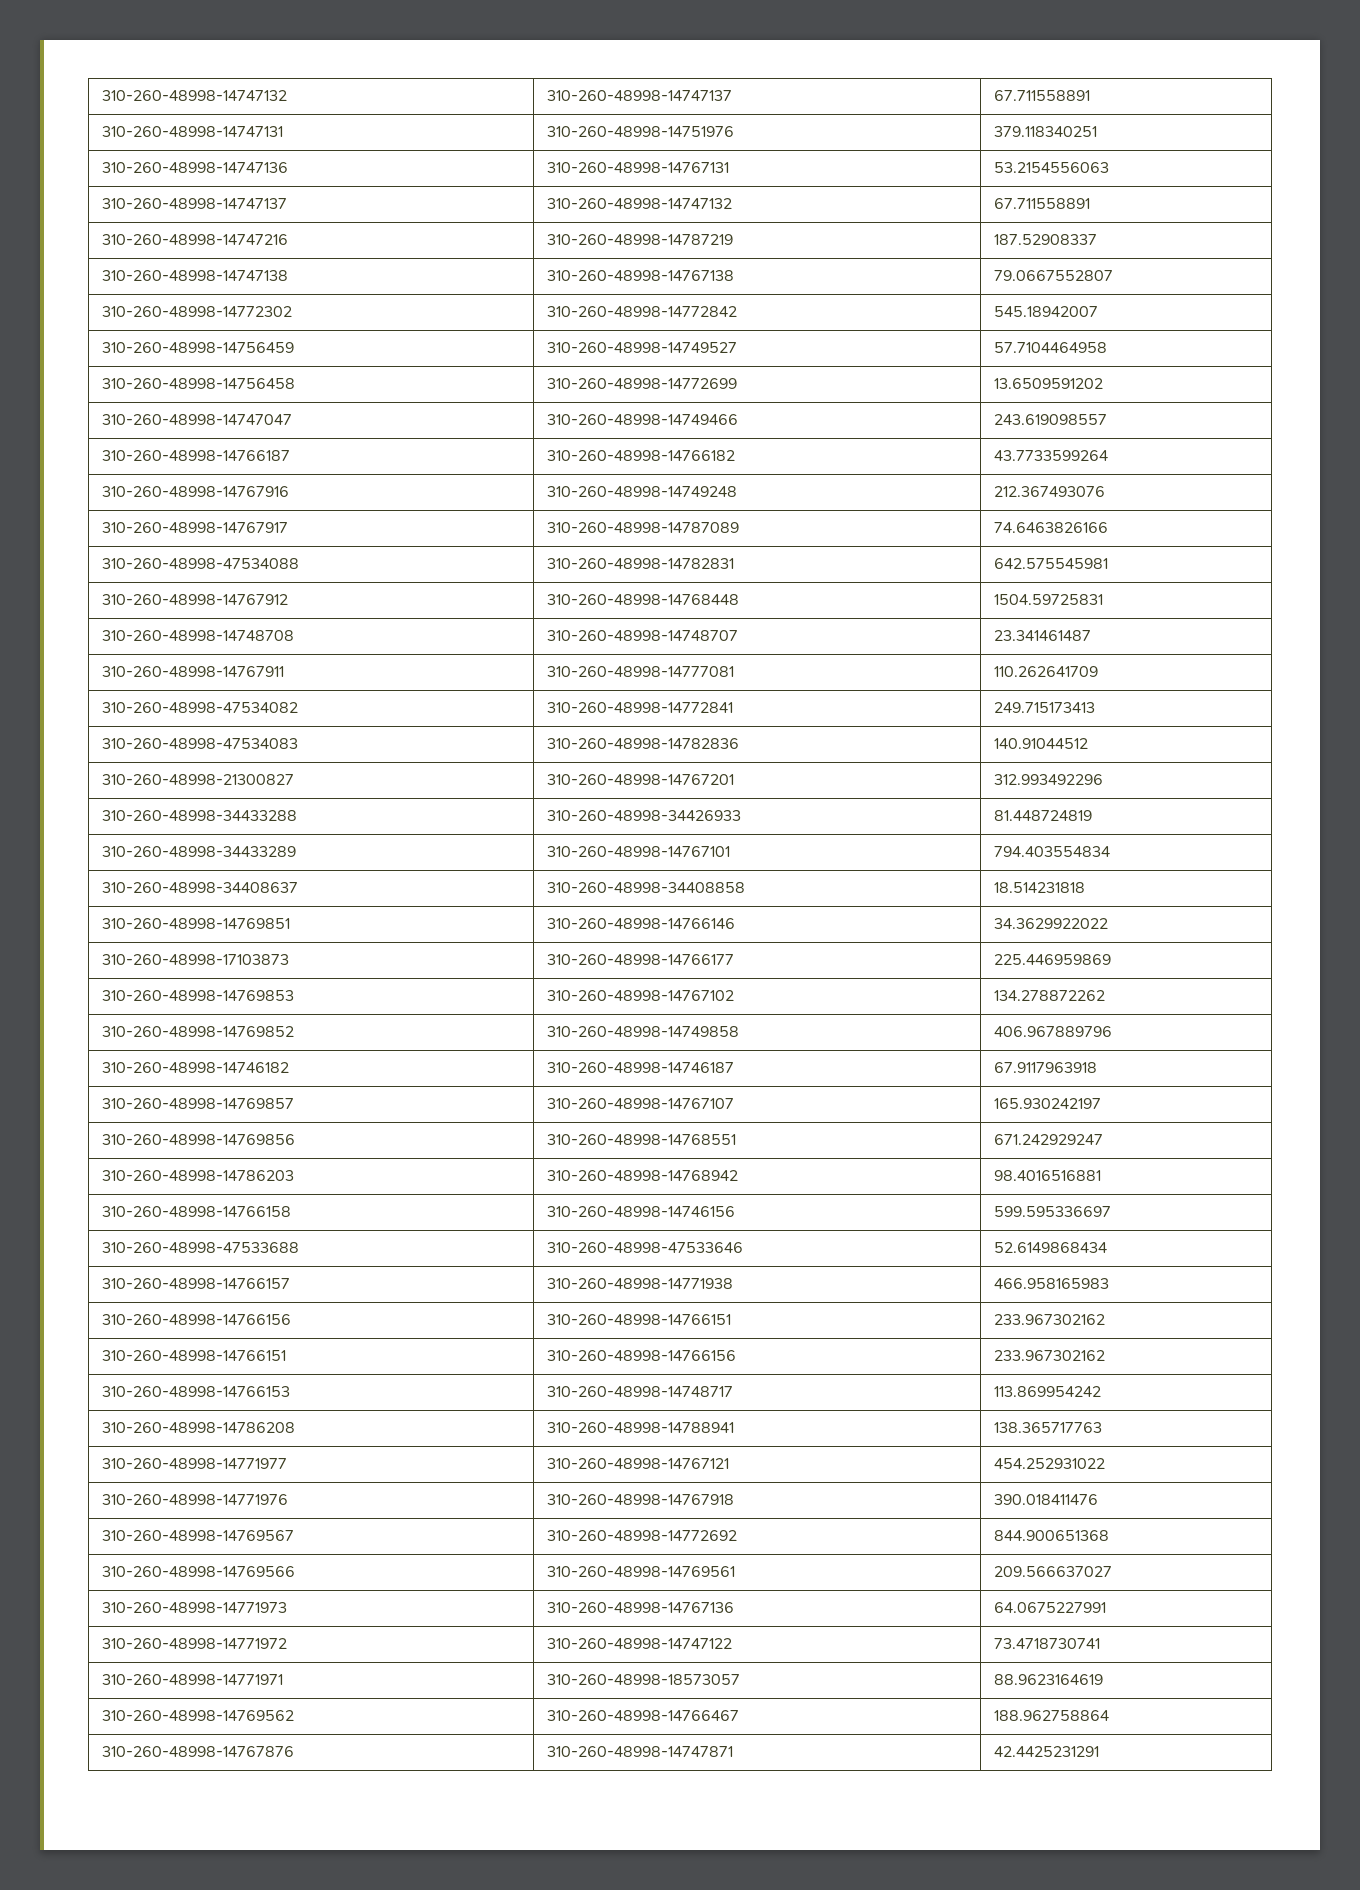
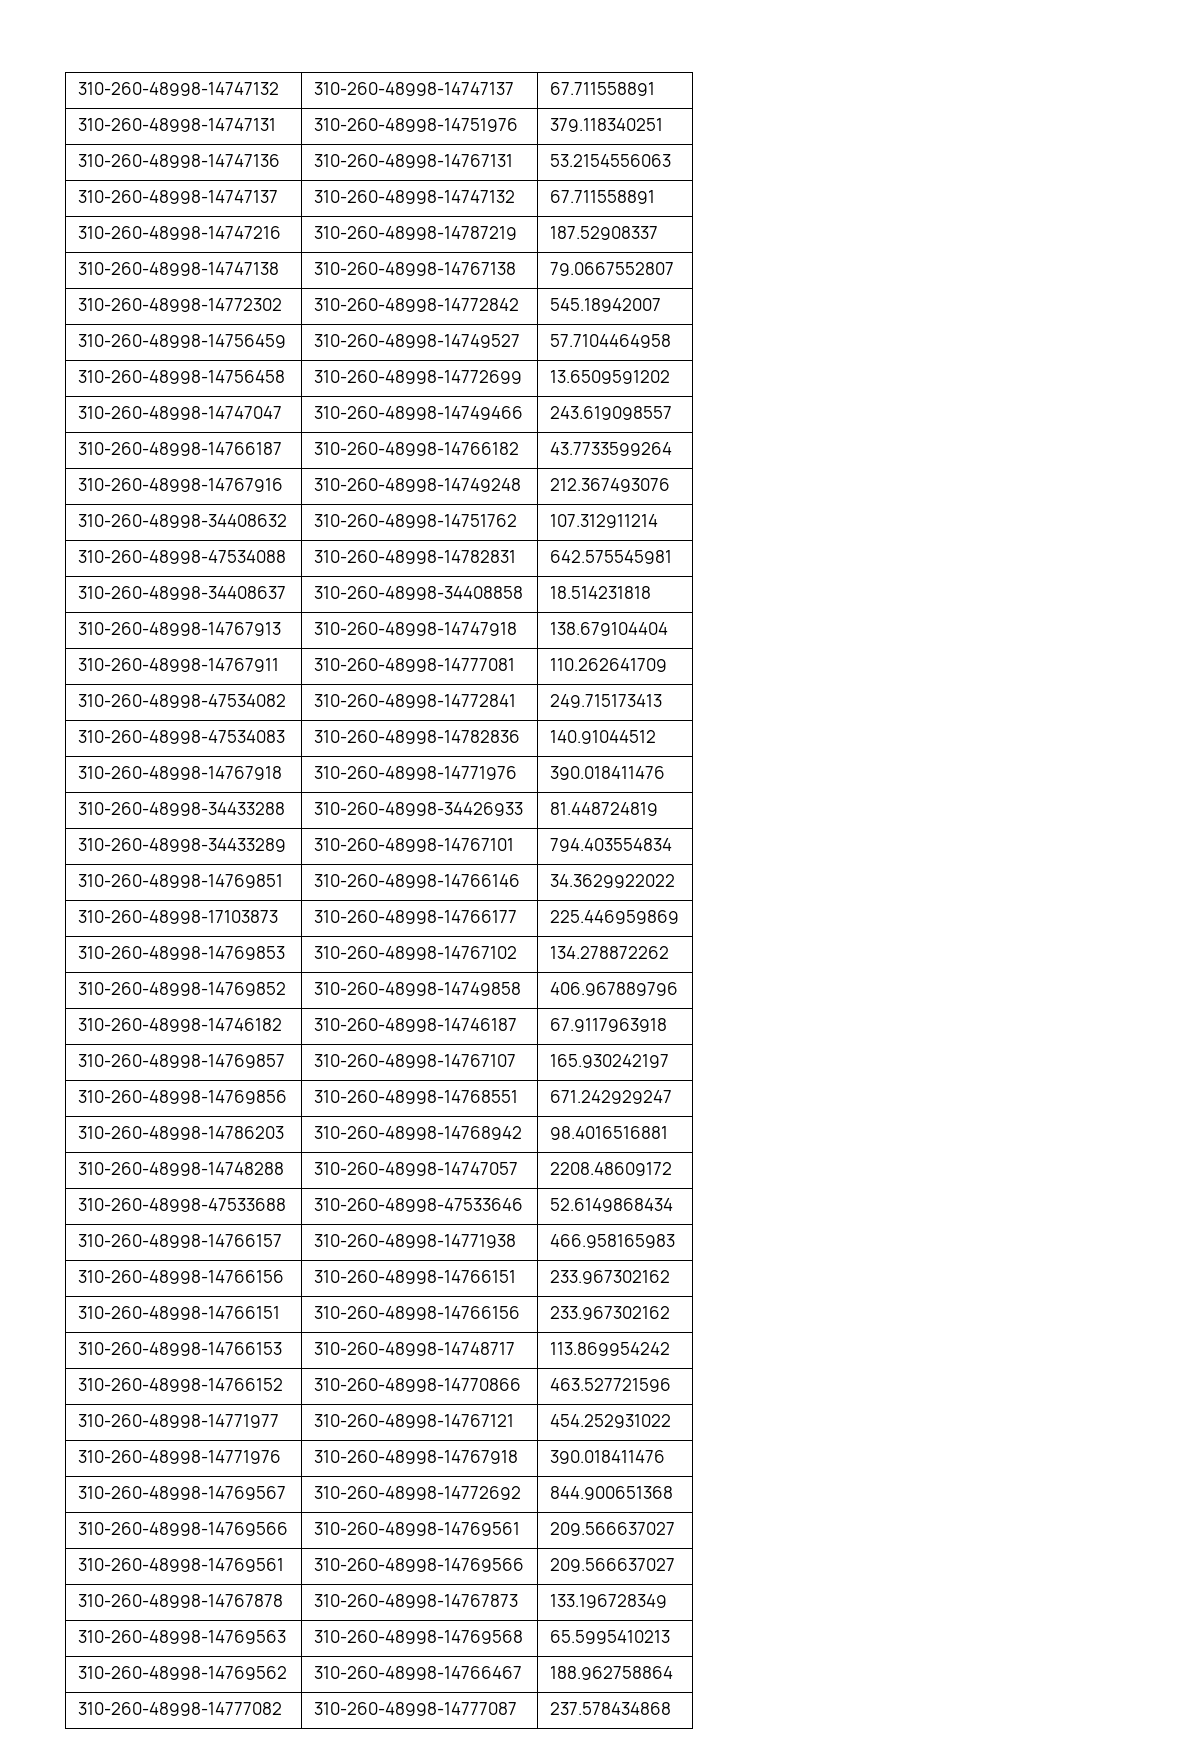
- 310-260-48998-14767917 | 310-260-48998-14787089 | 74.6463826166
+ 310-260-48998-34408632 | 310-260-48998-14751762 | 107.312911214
- 310-260-48998-14767912 | 310-260-48998-14768448 | 1504.59725831
- 310-260-48998-14748708 | 310-260-48998-14748707 | 23.341461487
+ 310-260-48998-34408637 | 310-260-48998-34408858 | 18.514231818
+ 310-260-48998-14767913 | 310-260-48998-14747918 | 138.679104404
- 310-260-48998-21300827 | 310-260-48998-14767201 | 312.993492296
+ 310-260-48998-14767918 | 310-260-48998-14771976 | 390.018411476
- 310-260-48998-34408637 | 310-260-48998-34408858 | 18.514231818
- 310-260-48998-14766158 | 310-260-48998-14746156 | 599.595336697
+ 310-260-48998-14748288 | 310-260-48998-14747057 | 2208.48609172
- 310-260-48998-14786208 | 310-260-48998-14788941 | 138.365717763
+ 310-260-48998-14766152 | 310-260-48998-14770866 | 463.527721596
- 310-260-48998-14771973 | 310-260-48998-14767136 | 64.0675227991
- 310-260-48998-14771972 | 310-260-48998-14747122 | 73.4718730741
- 310-260-48998-14771971 | 310-260-48998-18573057 | 88.9623164619
+ 310-260-48998-14769561 | 310-260-48998-14769566 | 209.566637027
+ 310-260-48998-14767878 | 310-260-48998-14767873 | 133.196728349
+ 310-260-48998-14769563 | 310-260-48998-14769568 | 65.5995410213
- 310-260-48998-14767876 | 310-260-48998-14747871 | 42.4425231291
+ 310-260-48998-14777082 | 310-260-48998-14777087 | 237.578434868

